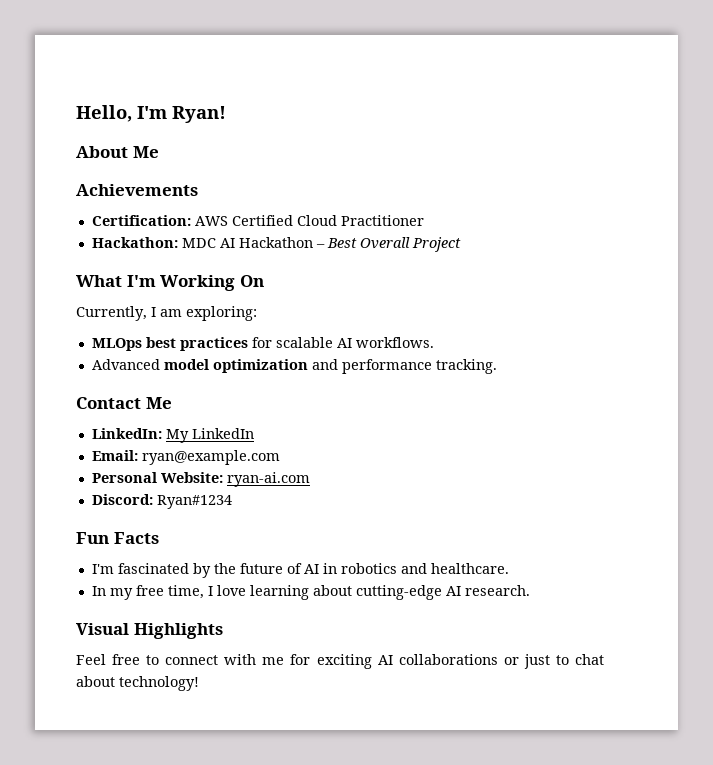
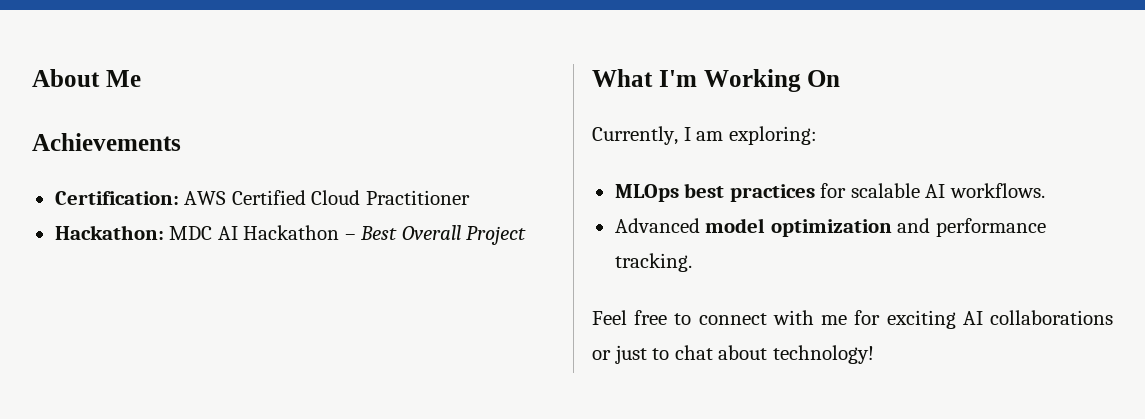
- Hello, I'm Ryan!
- Contact Me
- LinkedIn: My LinkedIn
- Email: ryan@example.com
- Personal Website: ryan-ai.com
- Discord: Ryan#1234
- Fun Facts
- I'm fascinated by the future of AI in robotics and healthcare.
- In my free time, I love learning about cutting-edge AI research.
- Visual Highlights

